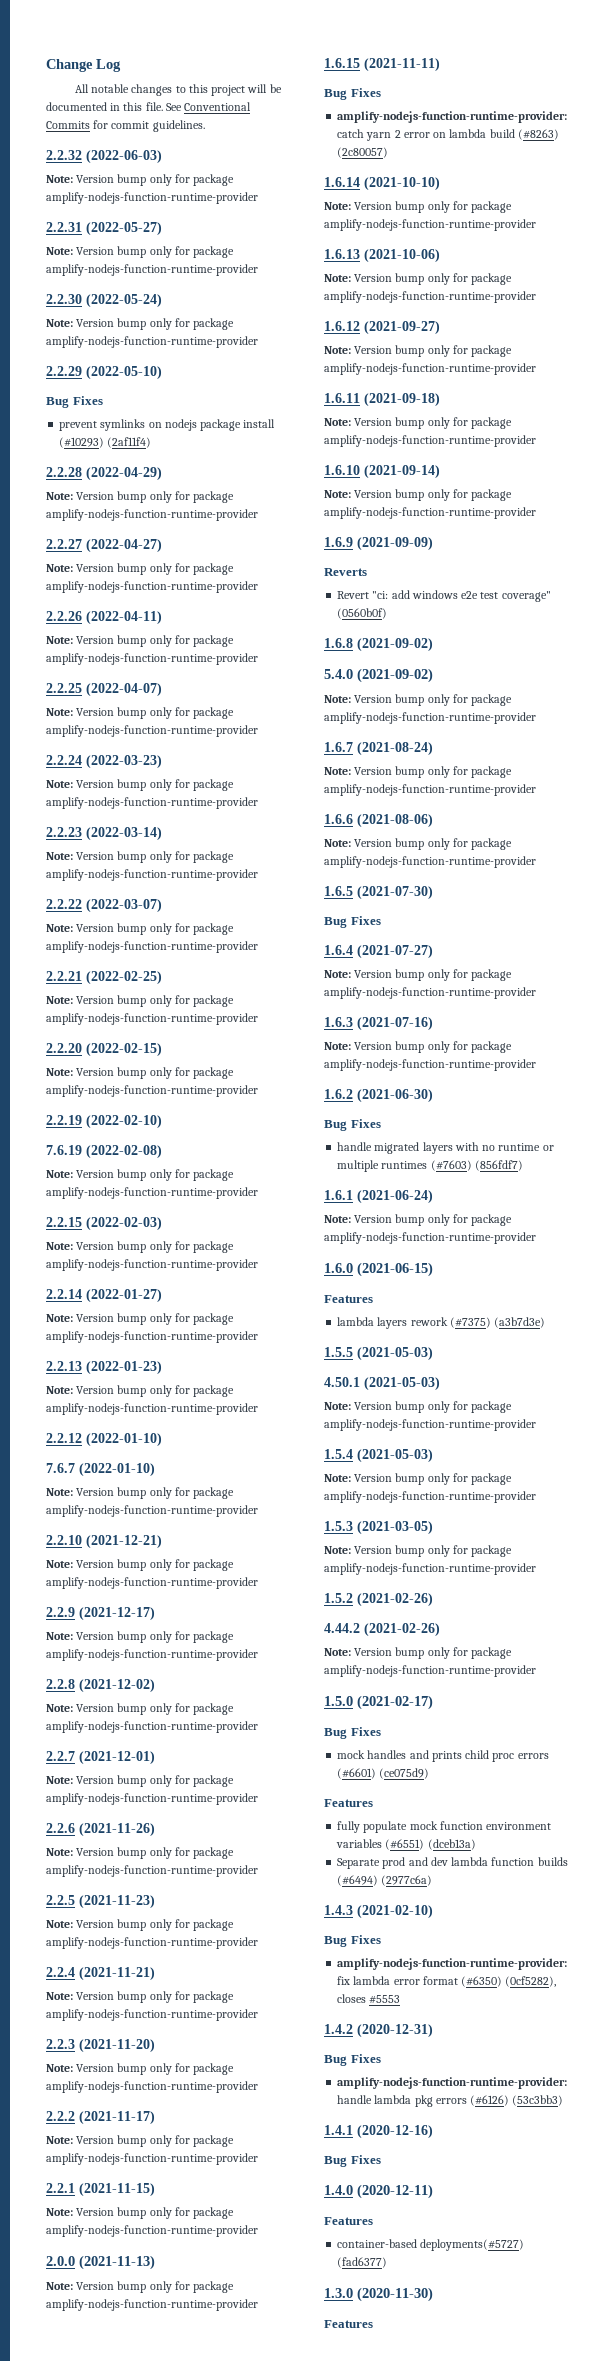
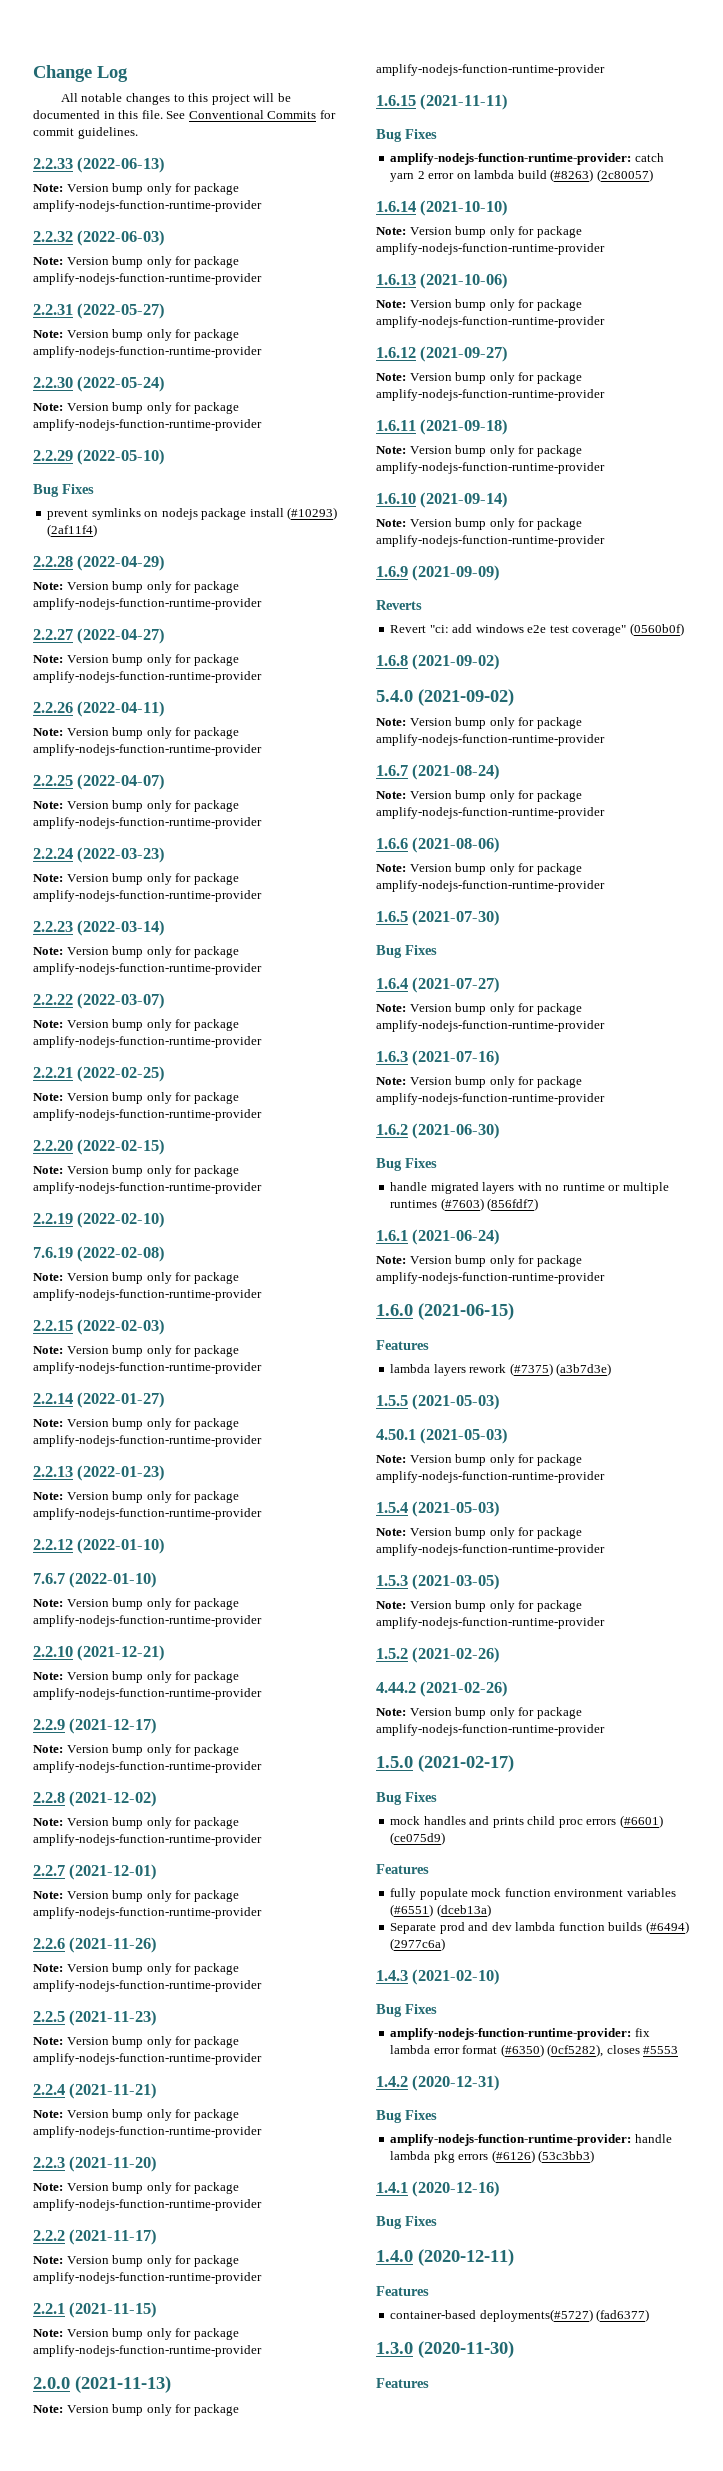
+ 2.2.33 (2022-06-13)
+ Note: Version bump only for package amplify-nodejs-function-runtime-provider

